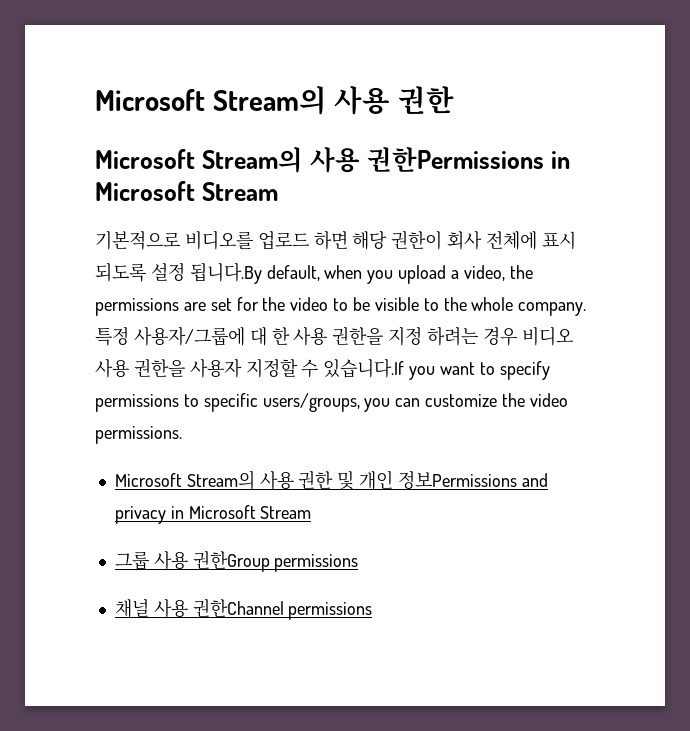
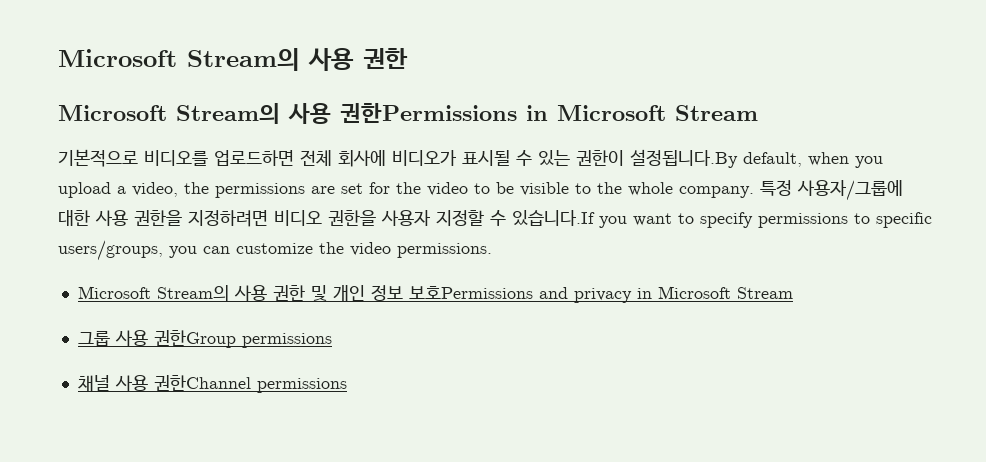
- 기본적으로 비디오를 업로드 하면 해당 권한이 회사 전체에 표시 되도록 설정 됩니다.By default, when you upload a video, the permissions are set for the video to be visible to the whole company.
+ 기본적으로 비디오를 업로드하면 전체 회사에 비디오가 표시될 수 있는 권한이 설정됩니다.By default, when you upload a video, the permissions are set for the video to be visible to the whole company.
- 특정 사용자/그룹에 대 한 사용 권한을 지정 하려는 경우 비디오 사용 권한을 사용자 지정할 수 있습니다.If you want to specify permissions to specific users/groups, you can customize the video permissions.
+ 특정 사용자/그룹에 대한 사용 권한을 지정하려면 비디오 권한을 사용자 지정할 수 있습니다.If you want to specify permissions to specific users/groups, you can customize the video permissions.
- Microsoft Stream의 사용 권한 및 개인 정보Permissions and privacy in Microsoft Stream
+ Microsoft Stream의 사용 권한 및 개인 정보 보호Permissions and privacy in Microsoft Stream

